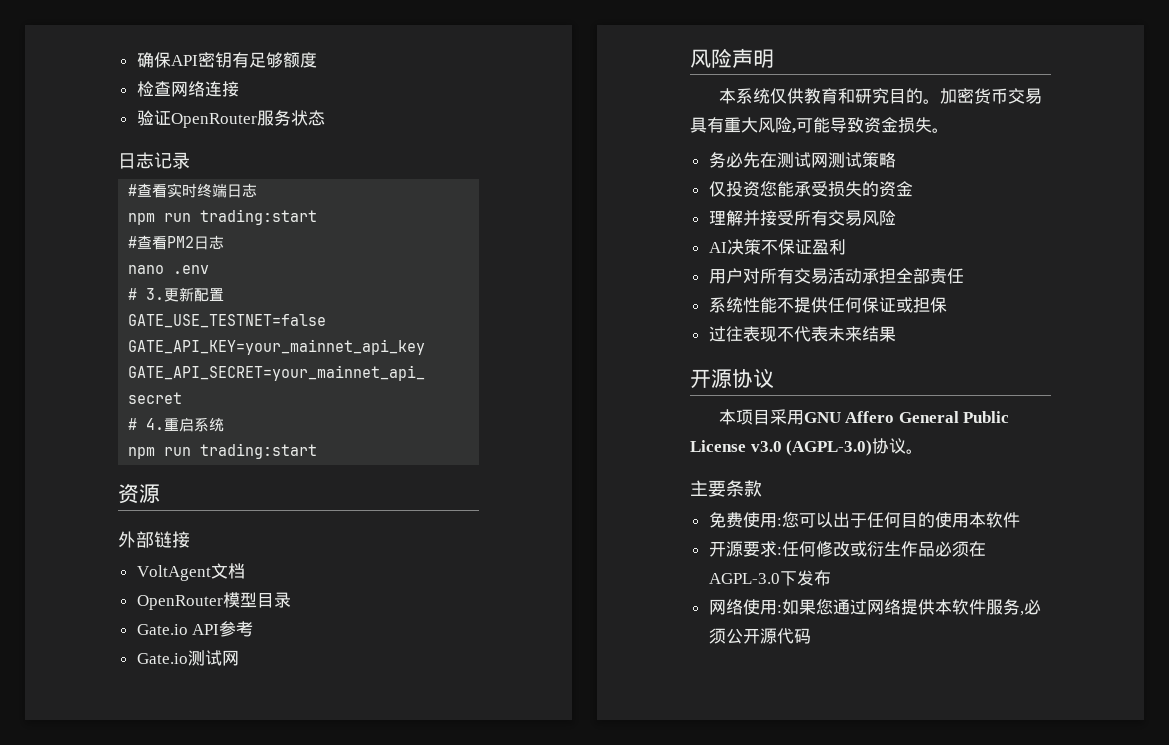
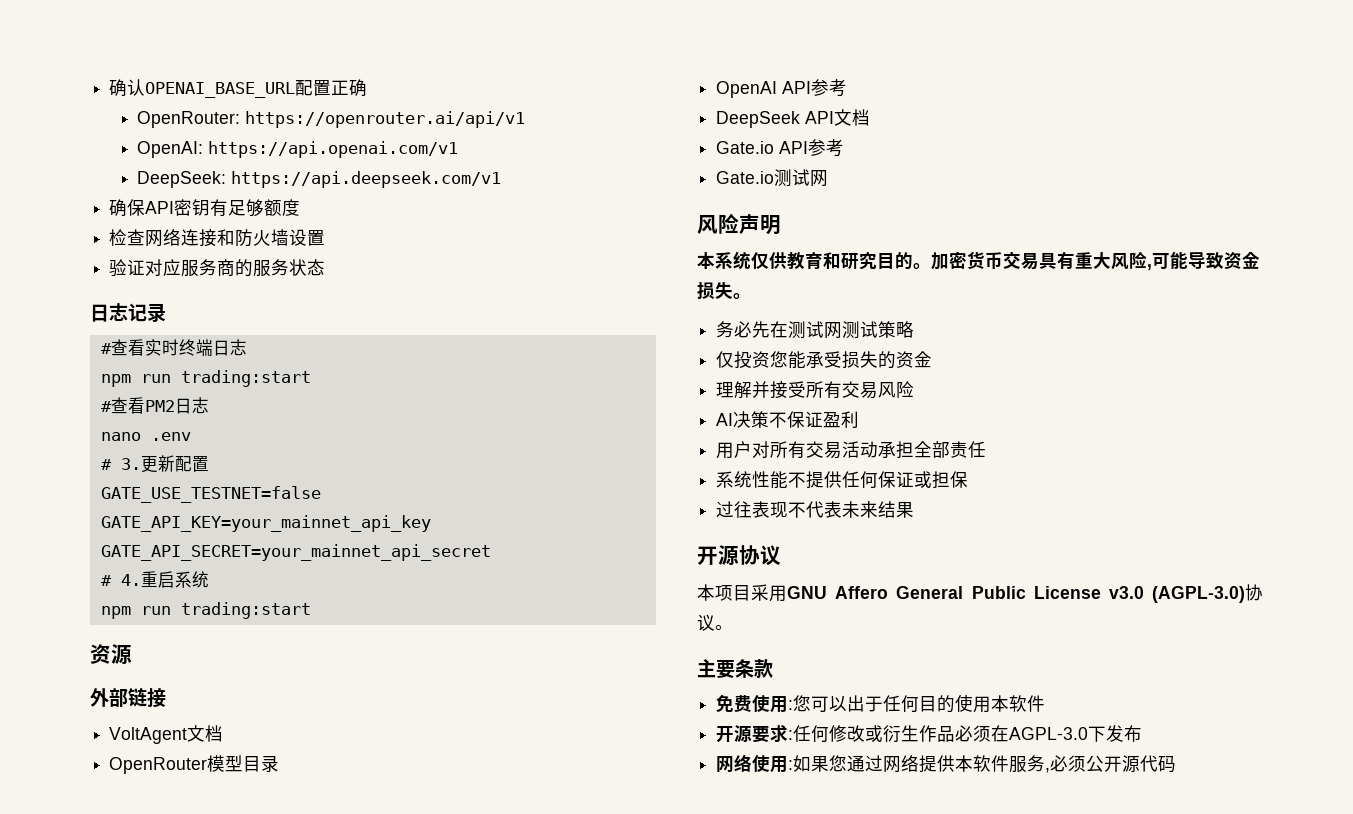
+ 确认OPENAI_BASE_URL配置正确
+ OpenRouter: https://openrouter.ai/api/v1
+ OpenAI: https://api.openai.com/v1
+ DeepSeek: https://api.deepseek.com/v1
- 检查网络连接
- 验证OpenRouter服务状态
+ 检查网络连接和防火墙设置
+ 验证对应服务商的服务状态
+ OpenAI API参考
+ DeepSeek API文档

